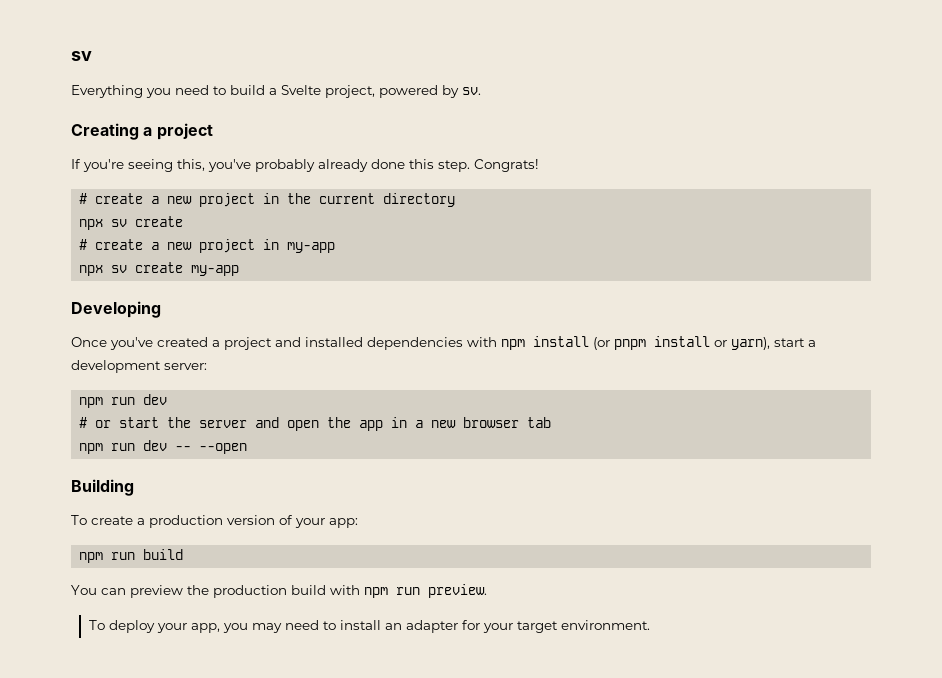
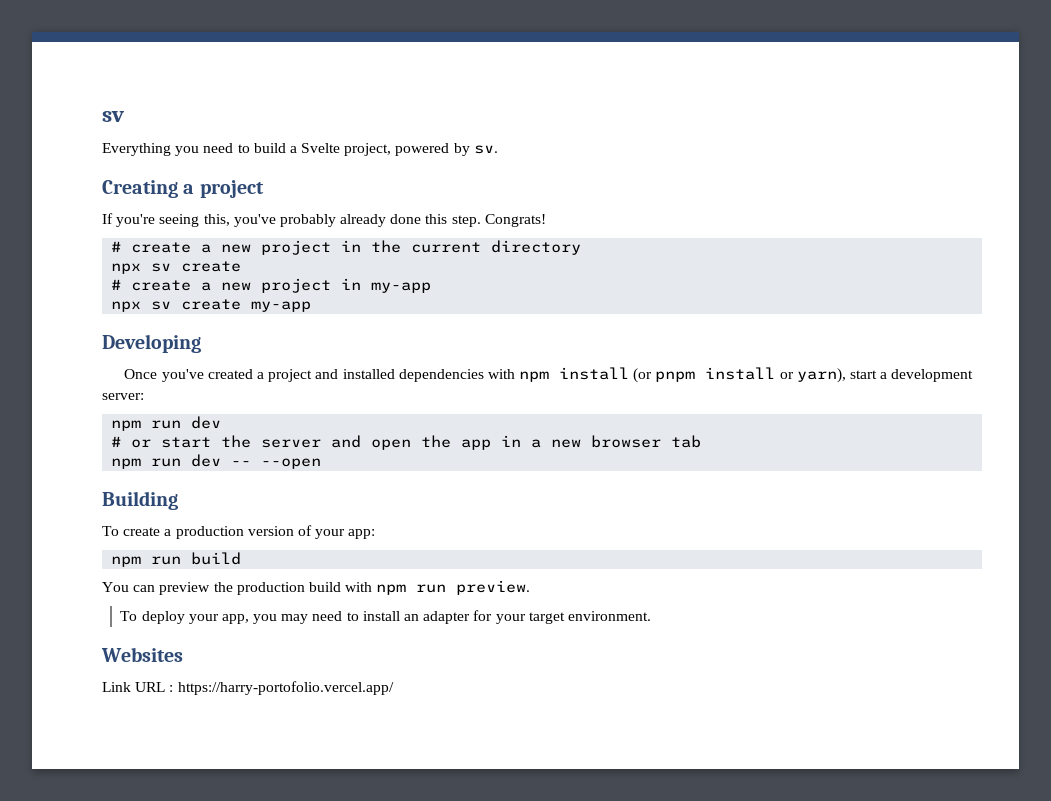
+ Websites
+ Link URL : https://harry-portofolio.vercel.app/

